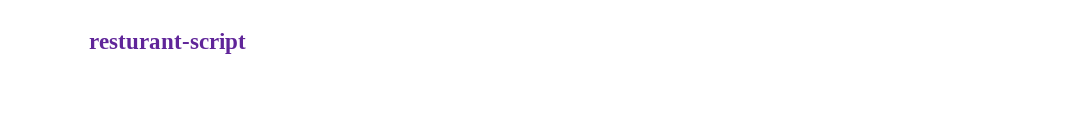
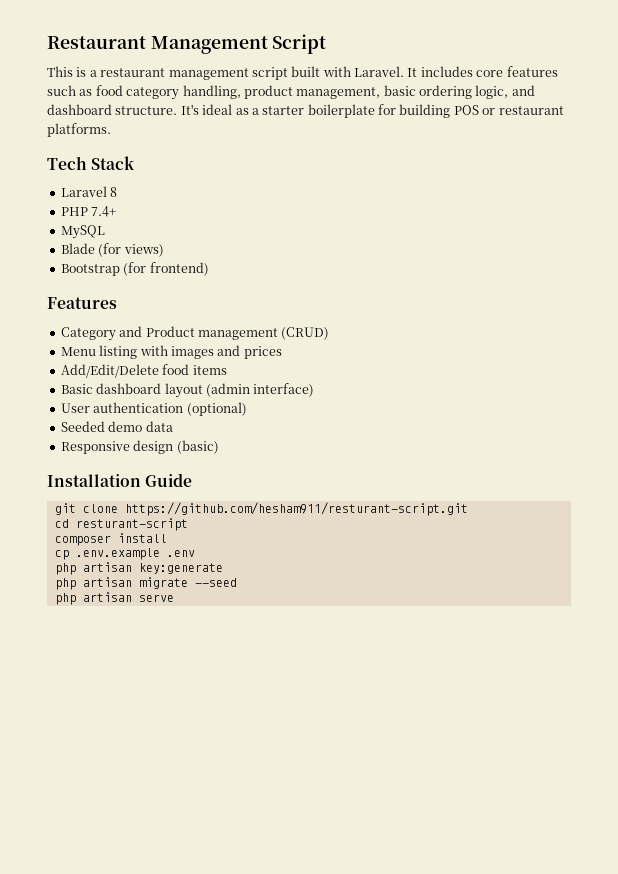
- resturant-script
+ Restaurant Management Script
+ This is a restaurant management script built with Laravel. It includes core features such as food category handling, product management, basic ordering logic, and dashboard structure. It's ideal as a starter boilerplate for building POS or restaurant platforms.
+ Tech Stack
+ Laravel 8
+ PHP 7.4+
+ MySQL
+ Blade (for views)
+ Bootstrap (for frontend)
+ Features
+ Category and Product management (CRUD)
+ Menu listing with images and prices
+ Add/Edit/Delete food items
+ Basic dashboard layout (admin interface)
+ User authentication (optional)
+ Seeded demo data
+ Responsive design (basic)
+ Installation Guide
+ git clone https://github.com/hesham911/resturant-script.git
+ cd resturant-script
+ composer install
+ cp .env.example .env
+ php artisan key:generate
+ php artisan migrate --seed
+ php artisan serve

